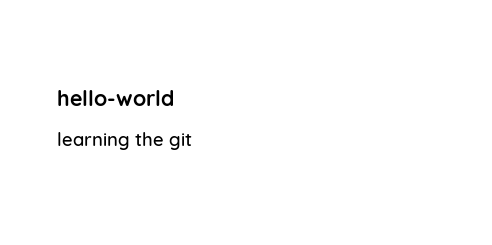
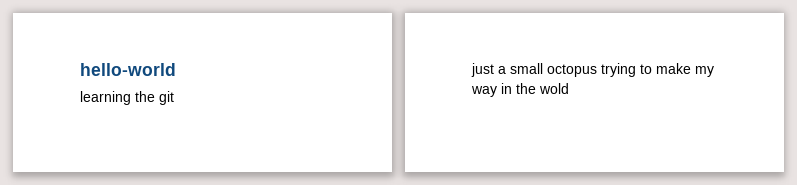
+ just a small octopus trying to make my way in the wold

